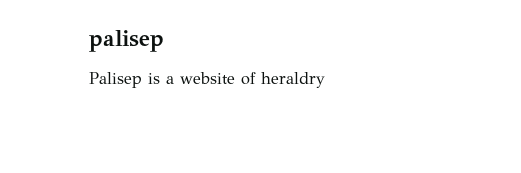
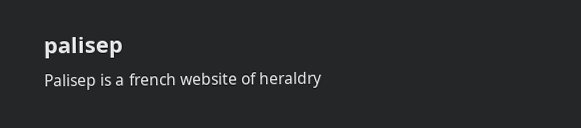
- Palisep is a website of heraldry
+ Palisep is a french website of heraldry

